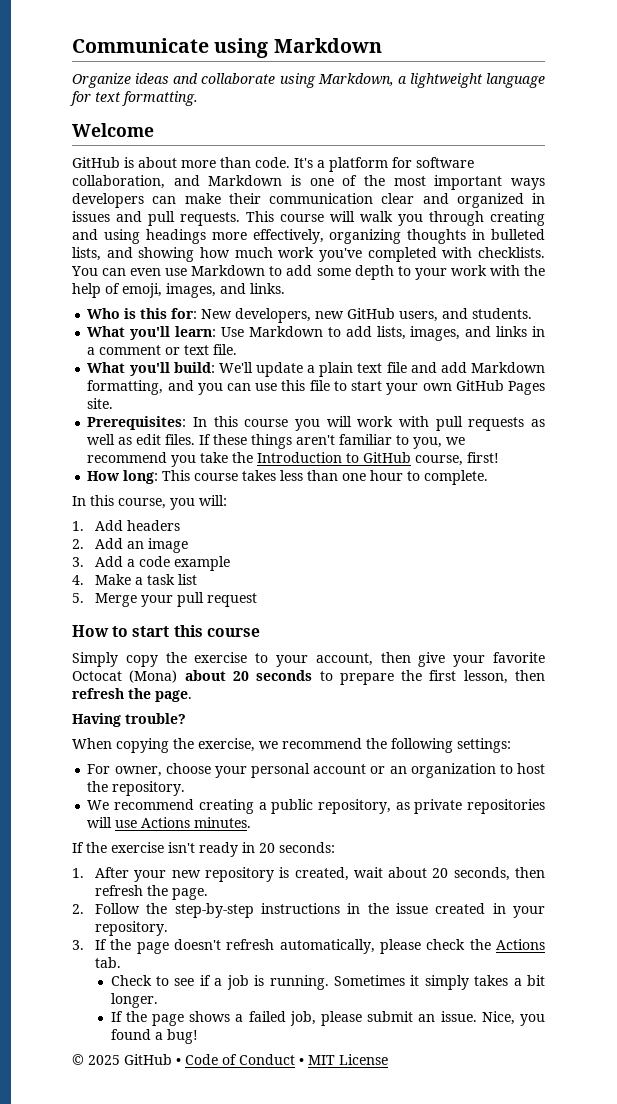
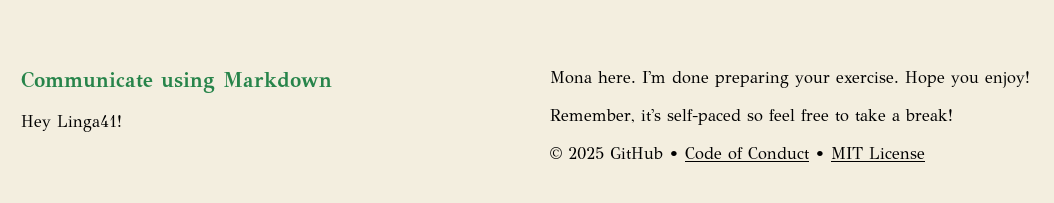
- Organize ideas and collaborate using Markdown, a lightweight language for text formatting.
- Welcome
- GitHub is about more than code. It's a platform for software collaboration, and Markdown is one of the most important ways developers can make their communication clear and organized in issues and pull requests. This course will walk you through creating and using headings more effectively, organizing thoughts in bulleted lists, and showing how much work you've completed with checklists. You can even use Markdown to add some depth to your work with the help of emoji, images, and links.
- Who is this for: New developers, new GitHub users, and students.
- What you'll learn: Use Markdown to add lists, images, and links in a comment or text file.
- What you'll build: We'll update a plain text file and add Markdown formatting, and you can use this file to start your own GitHub Pages site.
- Prerequisites: In this course you will work with pull requests as well as edit files. If these things aren't familiar to you, we recommend you take the Introduction to GitHub course, first!
- How long: This course takes less than one hour to complete.
- In this course, you will:
- 1. Add headers
- 2. Add an image
- 3. Add a code example
- 4. Make a task list
- 5. Merge your pull request
- How to start this course
- Simply copy the exercise to your account, then give your favorite Octocat (Mona) about 20 seconds to prepare the first lesson, then refresh the page.
- Having trouble?
- When copying the exercise, we recommend the following settings:
- For owner, choose your personal account or an organization to host the repository.
- We recommend creating a public repository, as private repositories will use Actions minutes.
- If the exercise isn't ready in 20 seconds:
- 1. After your new repository is created, wait about 20 seconds, then refresh the page.
- 2. Follow the step-by-step instructions in the issue created in your repository.
- 3. If the page doesn't refresh automatically, please check the Actions tab.
- Check to see if a job is running. Sometimes it simply takes a bit longer.
- If the page shows a failed job, please submit an issue. Nice, you found a bug!
+ Hey Linga41!
+ Mona here. I'm done preparing your exercise. Hope you enjoy!
+ Remember, it's self-paced so feel free to take a break!

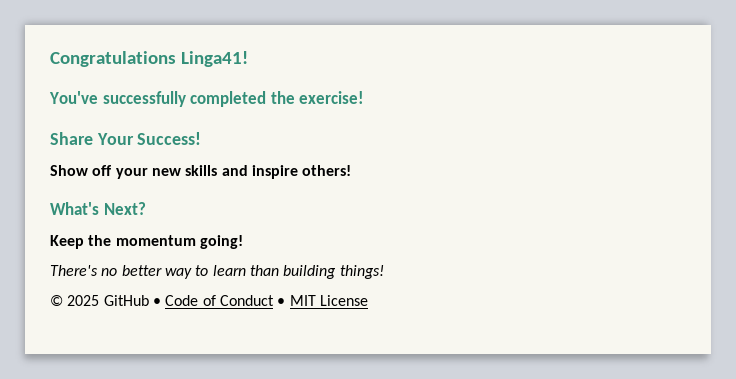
- Communicate using Markdown
- Hey Linga41!
- Mona here. I'm done preparing your exercise. Hope you enjoy!
- Remember, it's self-paced so feel free to take a break!
+ Congratulations Linga41!
+ You've successfully completed the exercise!
+ Share Your Success!
+ Show off your new skills and inspire others!
+ What's Next?
+ Keep the momentum going!
+ There's no better way to learn than building things!

